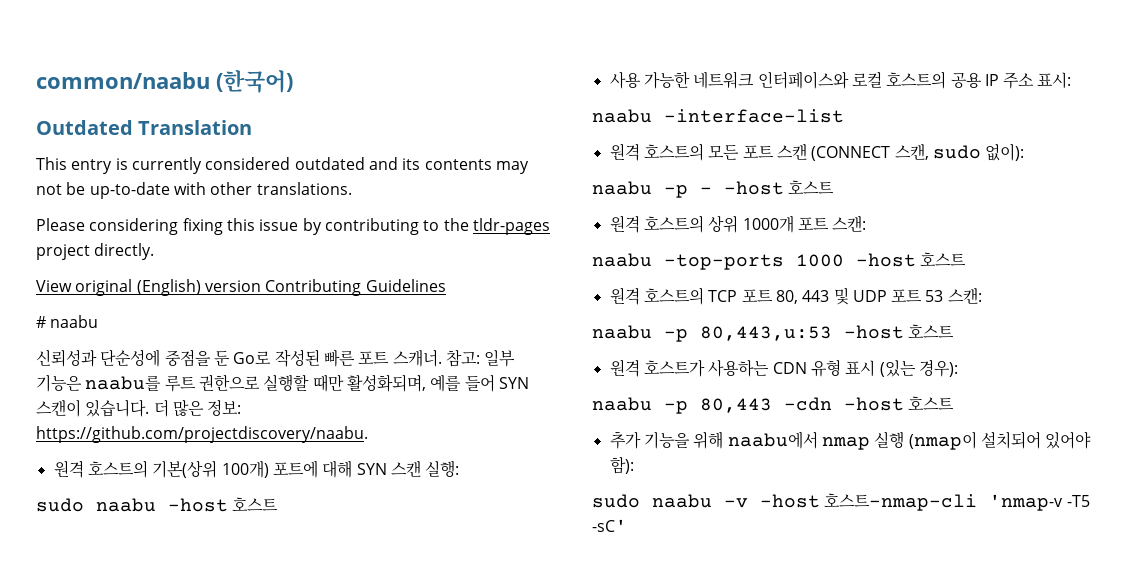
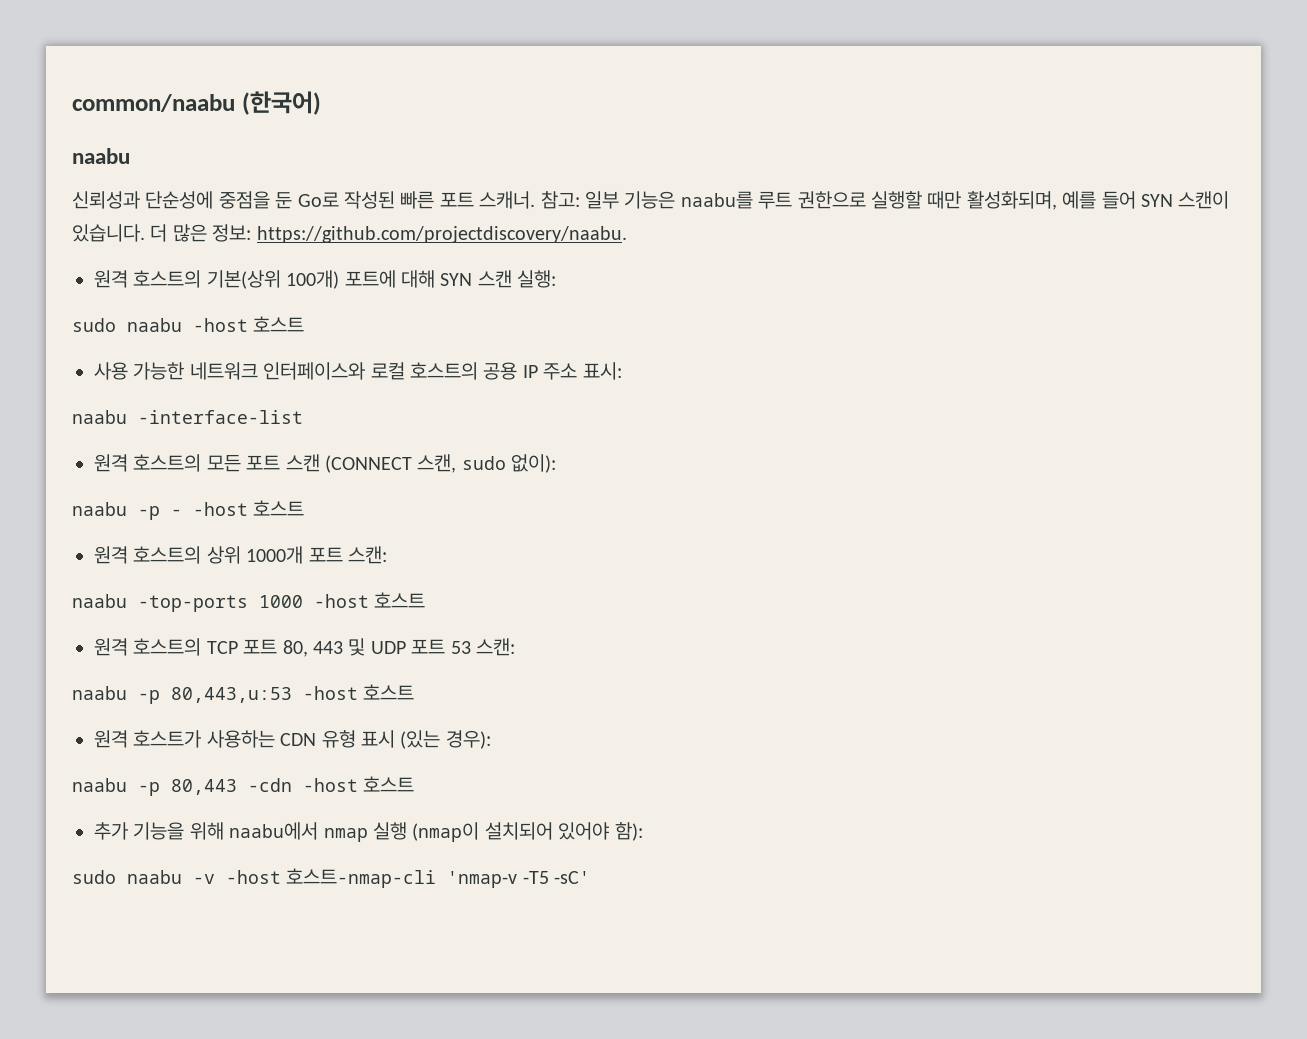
  common/naabu (한국어)
- Outdated Translation
- This entry is currently considered outdated and its contents may not be up-to-date with other translations.
- Please considering fixing this issue by contributing to the tldr-pages project directly.
- View original (English) version Contributing Guidelines
- # naabu
+ naabu

